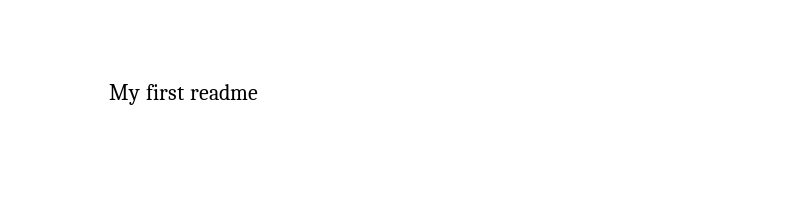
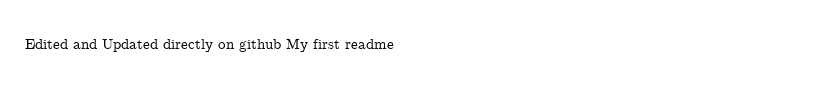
- My first readme
+ Edited and Updated directly on github My first readme

